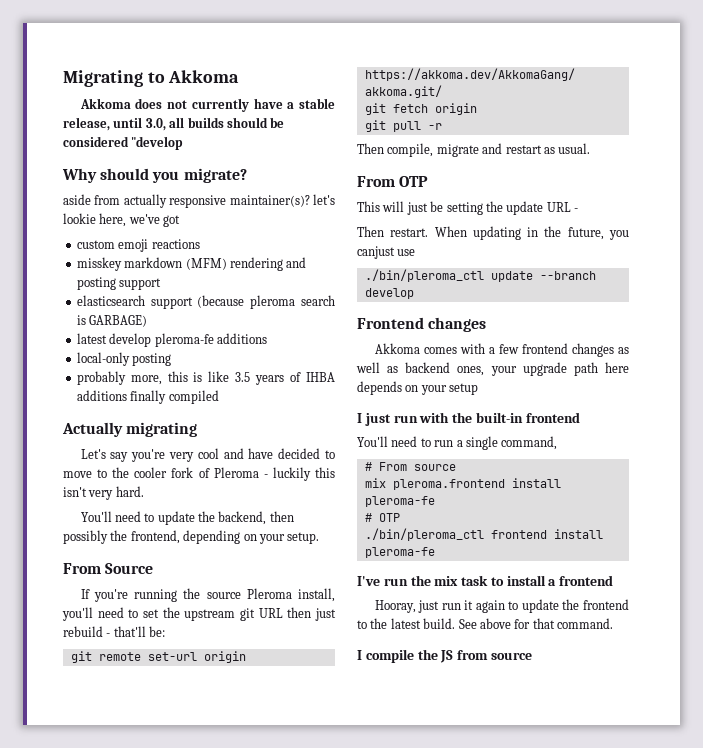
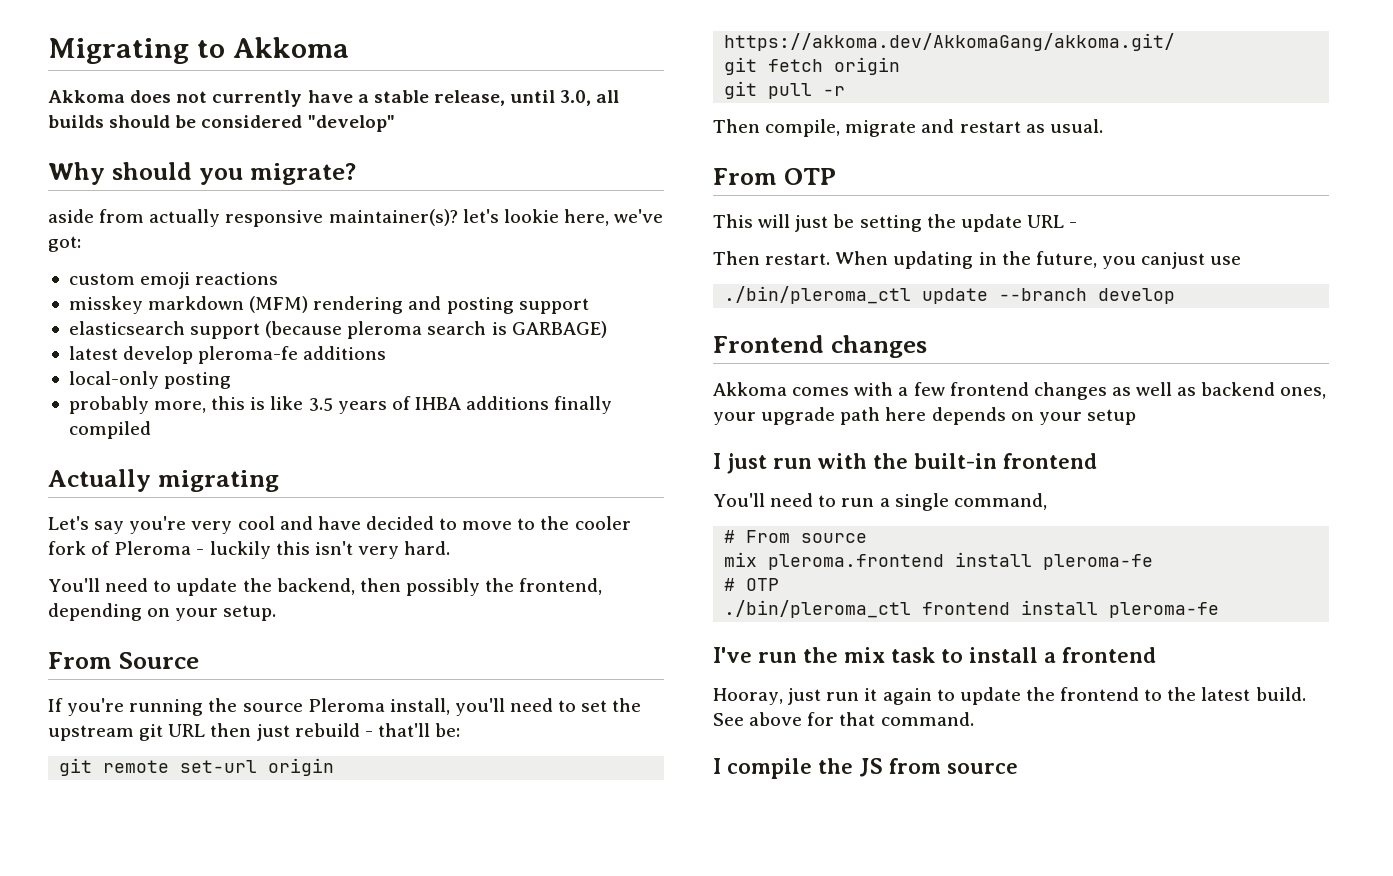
- Akkoma does not currently have a stable release, until 3.0, all builds should be considered "develop
+ Akkoma does not currently have a stable release, until 3.0, all builds should be considered "develop"
- aside from actually responsive maintainer(s)? let's lookie here, we've got
+ aside from actually responsive maintainer(s)? let's lookie here, we've got:

